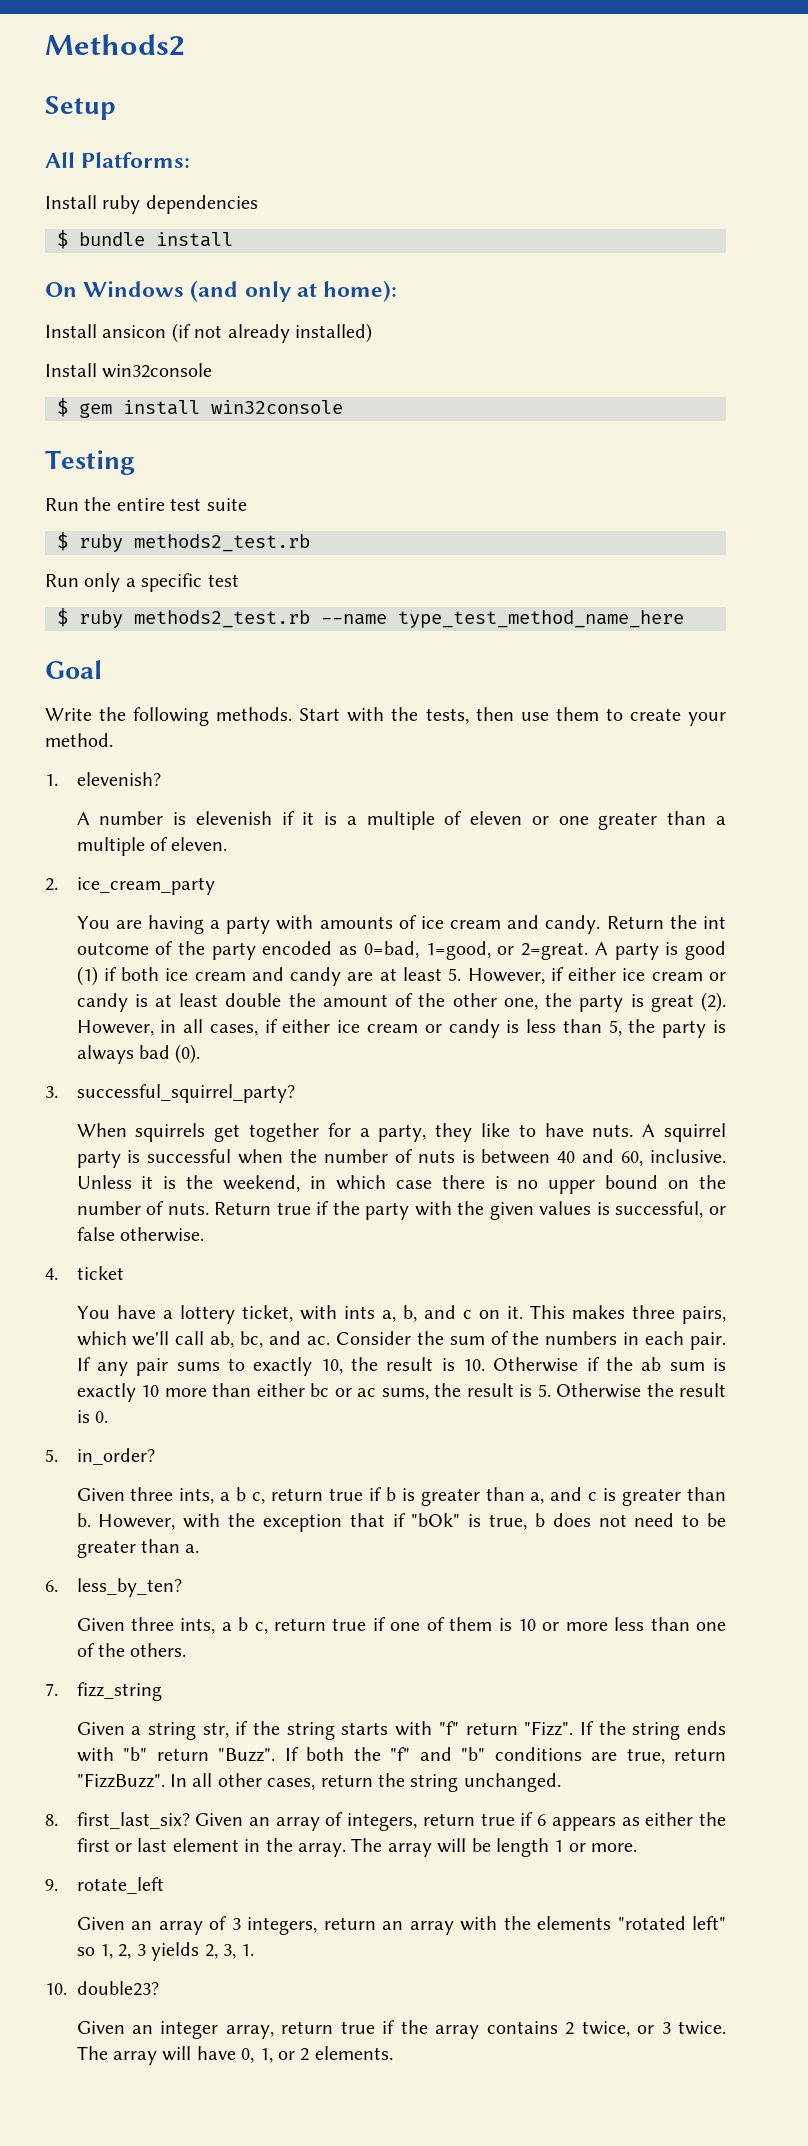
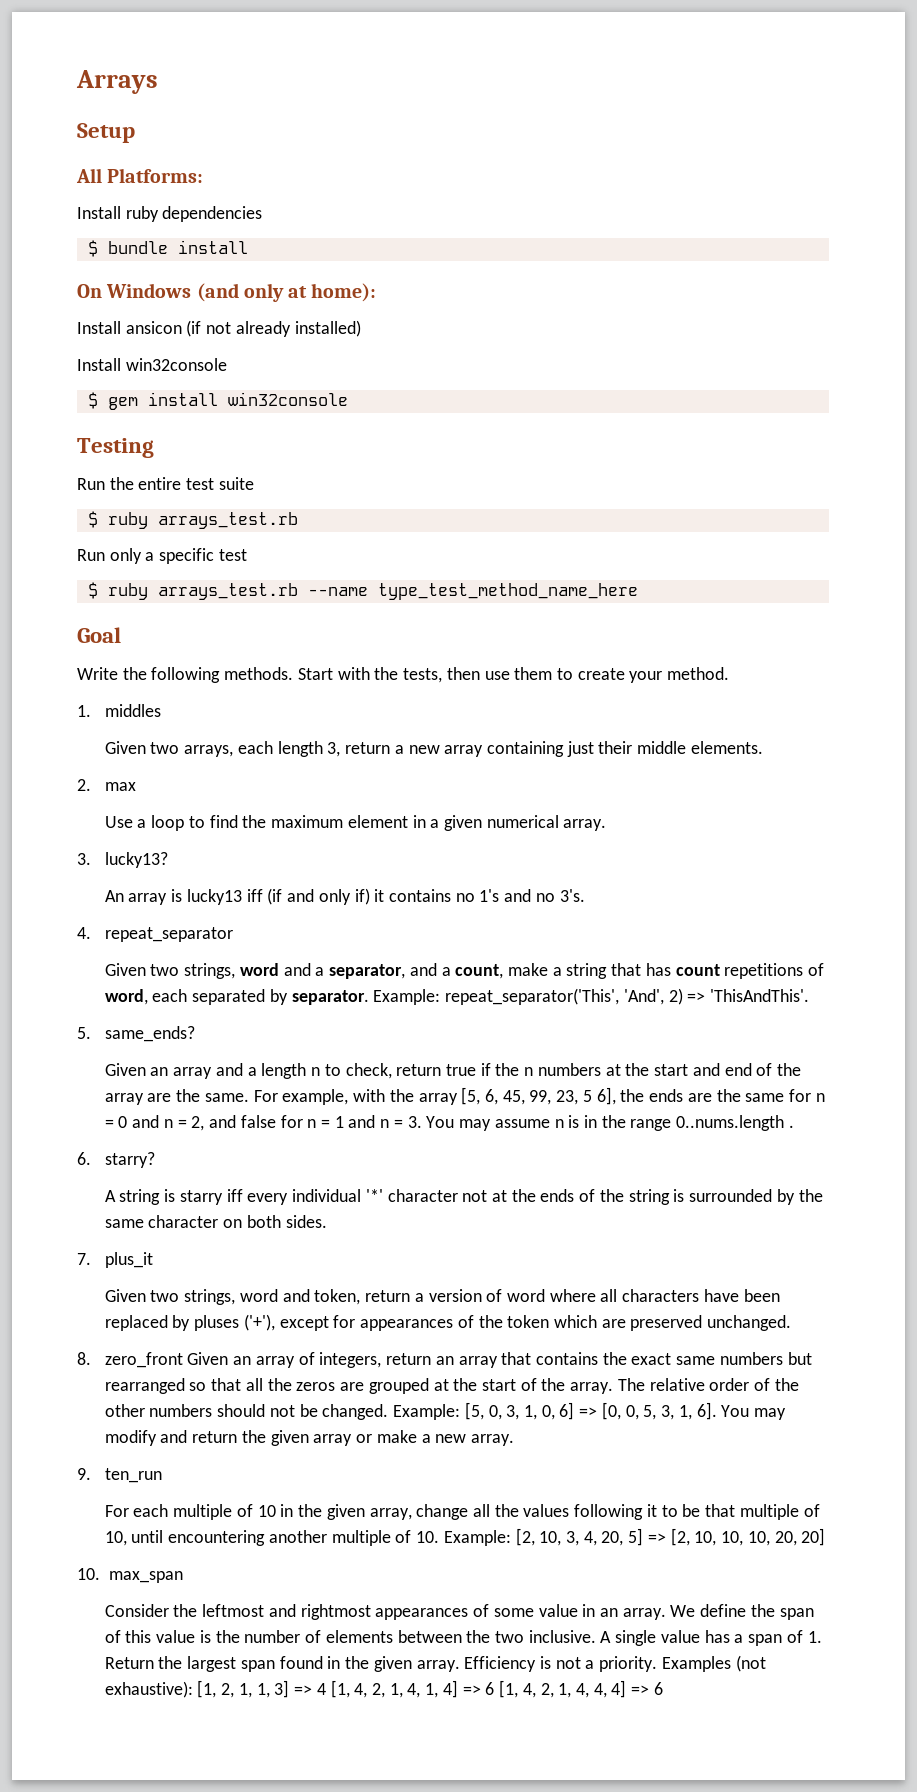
- Methods2
+ Arrays
  Run the entire test suite
- $ ruby methods2_test.rb
+ $ ruby arrays_test.rb
- $ ruby methods2_test.rb --name type_test_method_name_here
+ $ ruby arrays_test.rb --name type_test_method_name_here
- 1. elevenish?
- A number is elevenish if it is a multiple of eleven or one greater than a multiple of eleven.
- 2. ice_cream_party
- You are having a party with amounts of ice cream and candy. Return the int outcome of the party encoded as 0=bad, 1=good, or 2=great. A party is good (1) if both ice cream and candy are at least 5. However, if either ice cream or candy is at least double the amount of the other one, the party is great (2). However, in all cases, if either ice cream or candy is less than 5, the party is always bad (0).
- 3. successful_squirrel_party?
- When squirrels get together for a party, they like to have nuts. A squirrel party is successful when the number of nuts is between 40 and 60, inclusive. Unless it is the weekend, in which case there is no upper bound on the number of nuts. Return true if the party with the given values is successful, or false otherwise.
- 4. ticket
- You have a lottery ticket, with ints a, b, and c on it. This makes three pairs, which we'll call ab, bc, and ac. Consider the sum of the numbers in each pair. If any pair sums to exactly 10, the result is 10. Otherwise if the ab sum is exactly 10 more than either bc or ac sums, the result is 5. Otherwise the result is 0.
- 5. in_order?
- Given three ints, a b c, return true if b is greater than a, and c is greater than b. However, with the exception that if "bOk" is true, b does not need to be greater than a.
- 6. less_by_ten?
- Given three ints, a b c, return true if one of them is 10 or more less than one of the others.
- 7. fizz_string
- Given a string str, if the string starts with "f" return "Fizz". If the string ends with "b" return "Buzz". If both the "f" and "b" conditions are true, return "FizzBuzz". In all other cases, return the string unchanged.
+ 1. middles
+ Given two arrays, each length 3, return a new array containing just their middle elements.
+ 2. max
+ Use a loop to find the maximum element in a given numerical array.
+ 3. lucky13?
+ An array is lucky13 iff (if and only if) it contains no 1's and no 3's.
+ 4. repeat_separator
+ Given two strings, word and a separator, and a count, make a string that has count repetitions of word, each separated by separator. Example: repeat_separator('This', 'And', 2) => 'ThisAndThis'.
+ 5. same_ends?
+ Given an array and a length n to check, return true if the n numbers at the start and end of the array are the same. For example, with the array [5, 6, 45, 99, 23, 5 6], the ends are the same for n = 0 and n = 2, and false for n = 1 and n = 3. You may assume n is in the range 0..nums.length .
+ 6. starry?
+ A string is starry iff every individual '*' character not at the ends of the string is surrounded by the same character on both sides.
+ 7. plus_it
+ Given two strings, word and token, return a version of word where all characters have been replaced by pluses ('+'), except for appearances of the token which are preserved unchanged.
- 8. first_last_six? Given an array of integers, return true if 6 appears as either the first or last element in the array. The array will be length 1 or more.
- 9. rotate_left
- Given an array of 3 integers, return an array with the elements "rotated left" so 1, 2, 3 yields 2, 3, 1.
- 10. double23?
- Given an integer array, return true if the array contains 2 twice, or 3 twice. The array will have 0, 1, or 2 elements.
+ 8. zero_front Given an array of integers, return an array that contains the exact same numbers but rearranged so that all the zeros are grouped at the start of the array. The relative order of the other numbers should not be changed. Example: [5, 0, 3, 1, 0, 6] => [0, 0, 5, 3, 1, 6]. You may modify and return the given array or make a new array.
+ 9. ten_run
+ For each multiple of 10 in the given array, change all the values following it to be that multiple of 10, until encountering another multiple of 10. Example: [2, 10, 3, 4, 20, 5] => [2, 10, 10, 10, 20, 20]
+ 10. max_span
+ Consider the leftmost and rightmost appearances of some value in an array. We define the span of this value is the number of elements between the two inclusive. A single value has a span of 1. Return the largest span found in the given array. Efficiency is not a priority. Examples (not exhaustive): [1, 2, 1, 1, 3] => 4 [1, 4, 2, 1, 4, 1, 4] => 6 [1, 4, 2, 1, 4, 4, 4] => 6

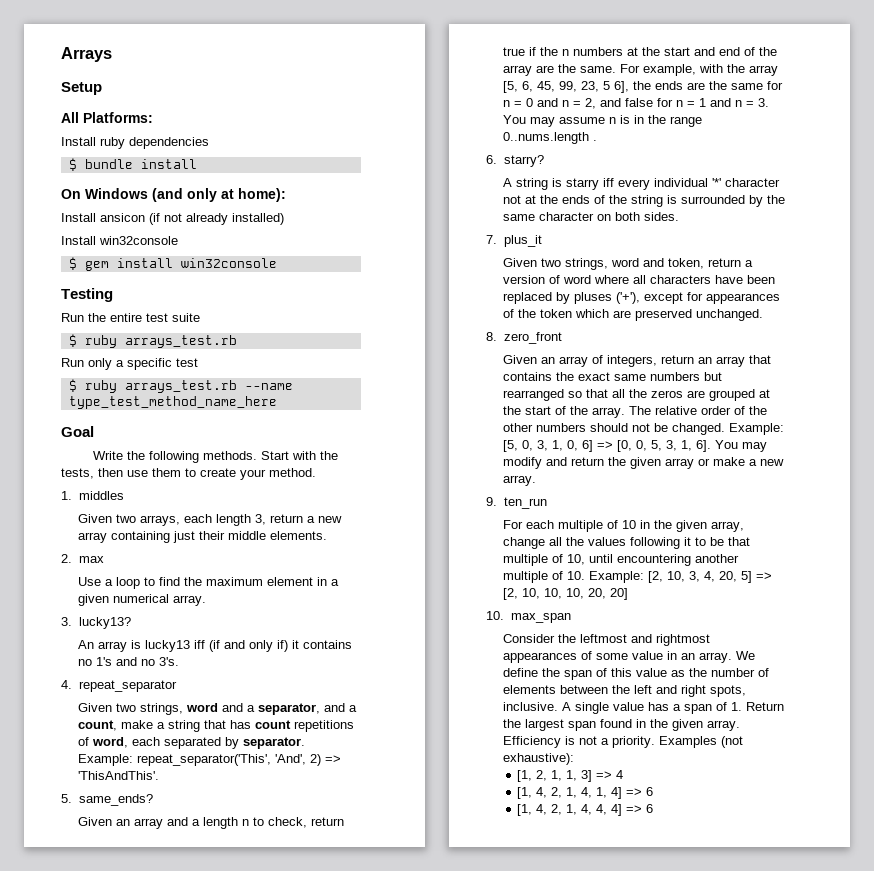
- 8. zero_front Given an array of integers, return an array that contains the exact same numbers but rearranged so that all the zeros are grouped at the start of the array.
+ 8. zero_front
+ Given an array of integers, return an array that contains the exact same numbers but rearranged so that all the zeros are grouped at the start of the array.
- We define the span of this value is the number of elements between the two inclusive.
+ We define the span of this value as the number of elements between the left and right spots, inclusive.
- Examples (not exhaustive): [1, 2, 1, 1, 3] => 4 [1, 4, 2, 1, 4, 1, 4] => 6 [1, 4, 2, 1, 4, 4, 4] => 6
+ Examples (not exhaustive):
+ [1, 2, 1, 1, 3] => 4
+ [1, 4, 2, 1, 4, 1, 4] => 6
+ [1, 4, 2, 1, 4, 4, 4] => 6

